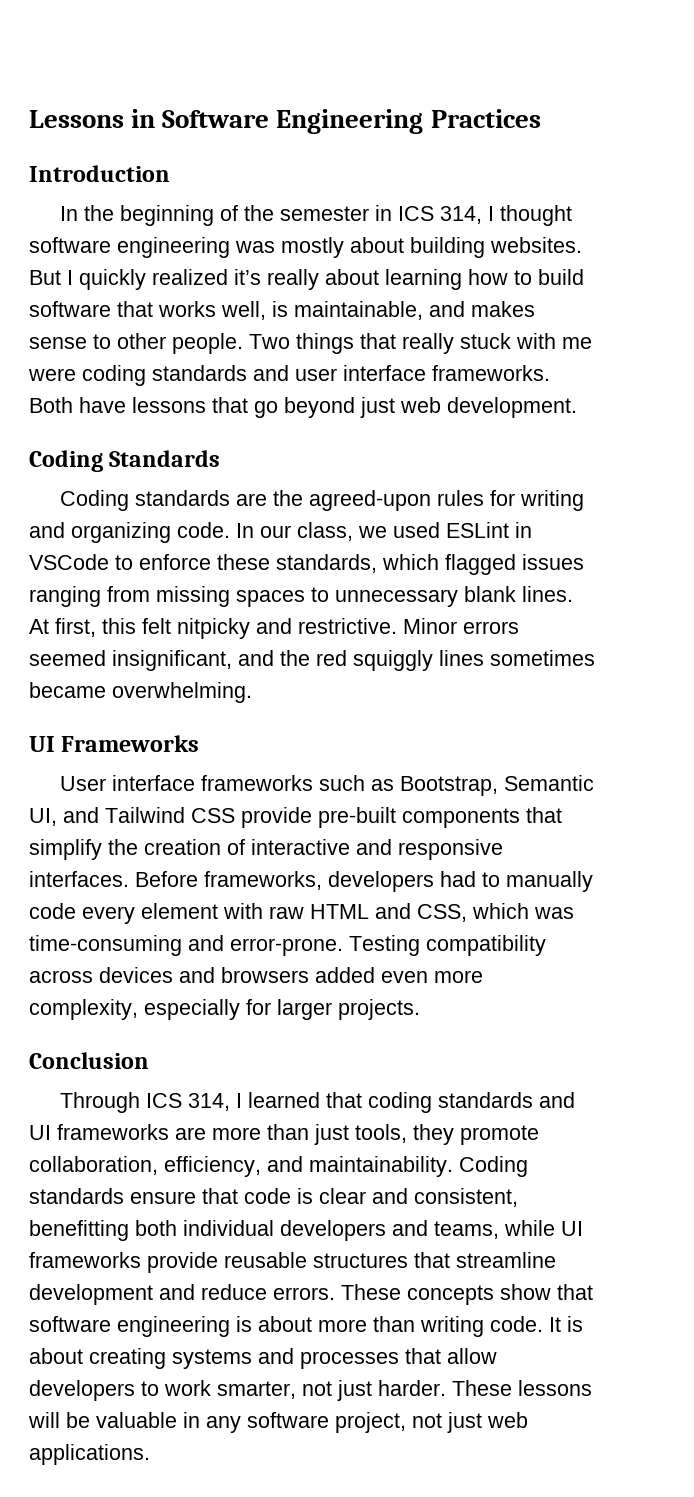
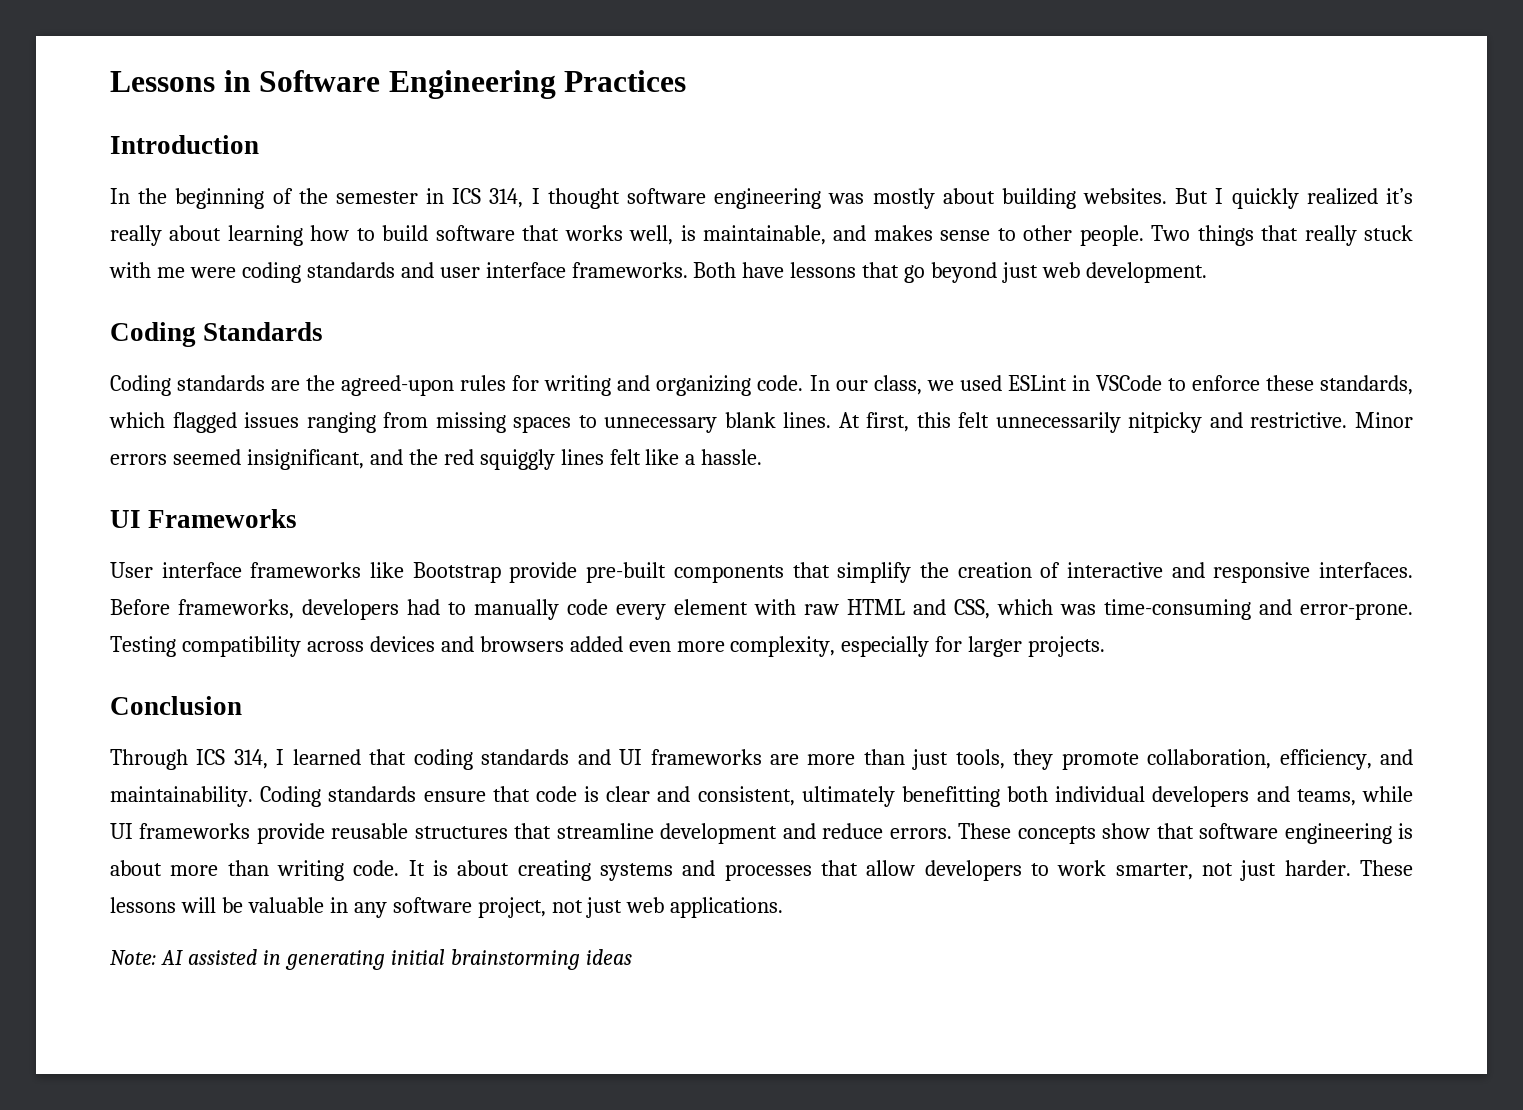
- At first, this felt nitpicky and restrictive.
+ At first, this felt unnecessarily nitpicky and restrictive.
- Minor errors seemed insignificant, and the red squiggly lines sometimes became overwhelming.
+ Minor errors seemed insignificant, and the red squiggly lines felt like a hassle.
- User interface frameworks such as Bootstrap, Semantic UI, and Tailwind CSS provide pre-built components that simplify the creation of interactive and responsive interfaces.
+ User interface frameworks like Bootstrap provide pre-built components that simplify the creation of interactive and responsive interfaces.
- Coding standards ensure that code is clear and consistent, benefitting both individual developers and teams, while UI frameworks provide reusable structures that streamline development and reduce errors.
+ Coding standards ensure that code is clear and consistent, ultimately benefitting both individual developers and teams, while UI frameworks provide reusable structures that streamline development and reduce errors.
+ Note: AI assisted in generating initial brainstorming ideas

